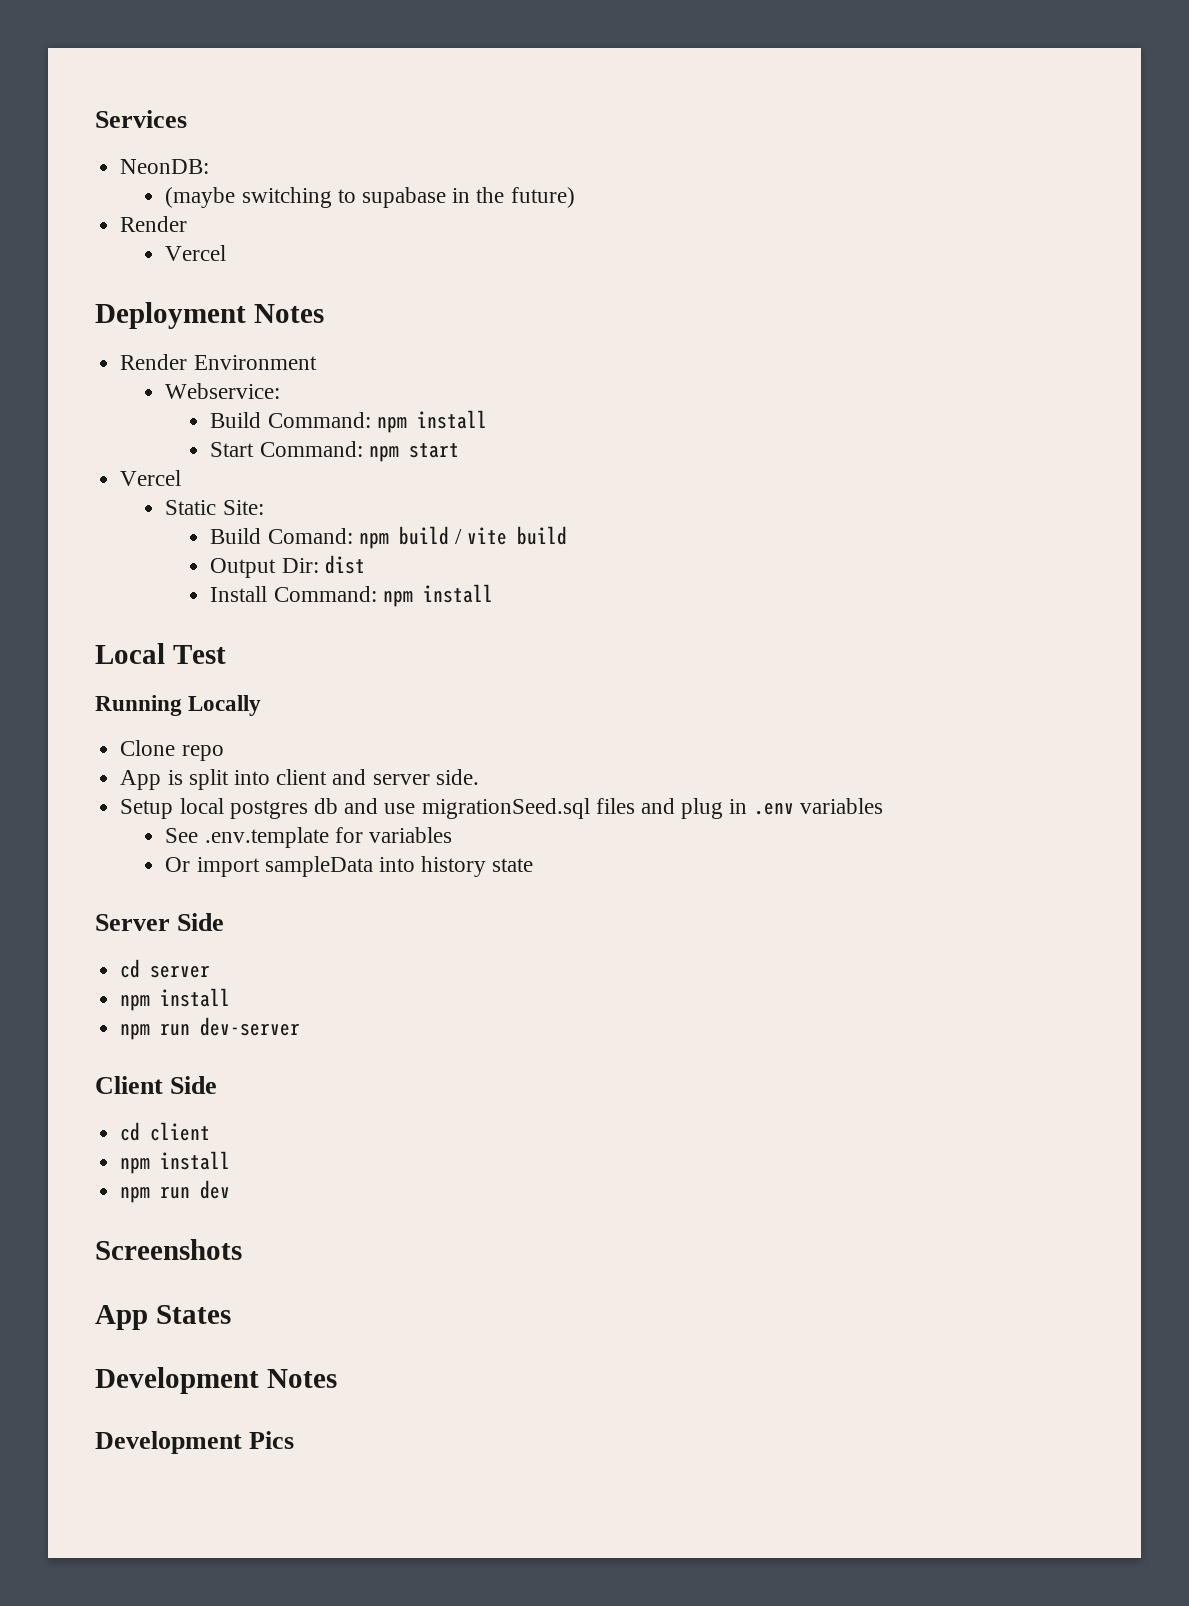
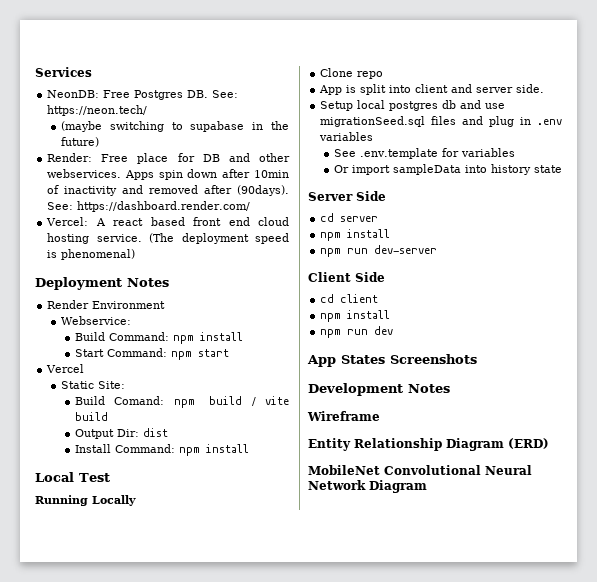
- NeonDB:
+ NeonDB: Free Postgres DB. See: https://neon.tech/
  (maybe switching to supabase in the future)
- Render
- Vercel
+ Render: Free place for DB and other webservices. Apps spin down after 10min of inactivity and removed after (90days). See: https://dashboard.render.com/
+ Vercel: A react based front end cloud hosting service. (The deployment speed is phenomenal)
- Screenshots
- App States
+ App States Screenshots
- Development Pics
+ Wireframe
+ Entity Relationship Diagram (ERD)
+ MobileNet Convolutional Neural Network Diagram

